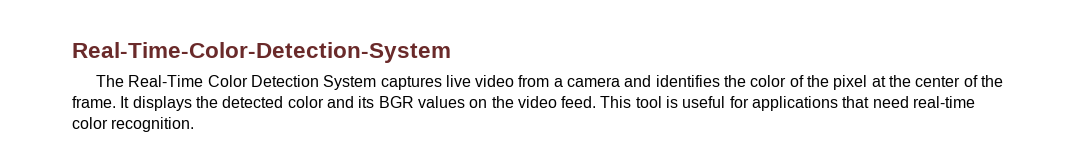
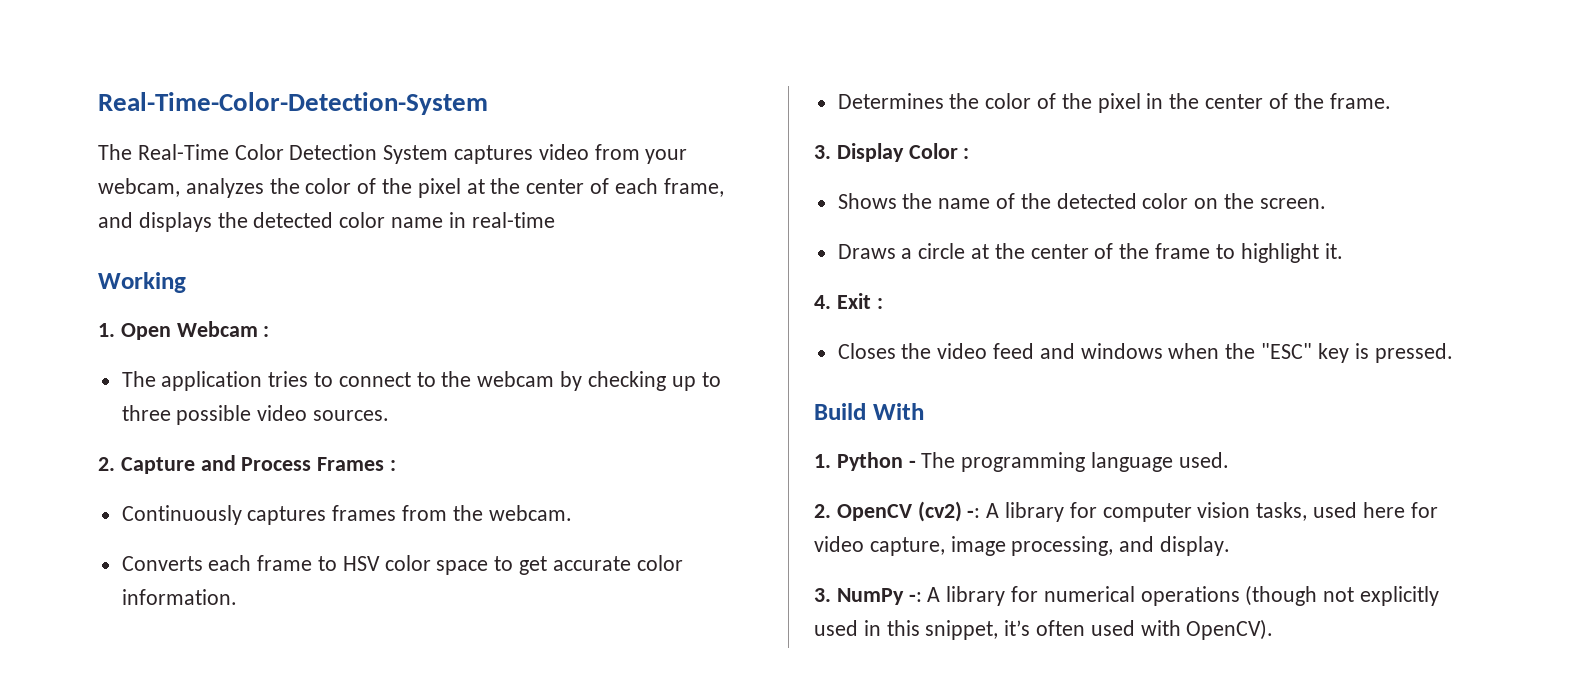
- The Real-Time Color Detection System captures live video from a camera and identifies the color of the pixel at the center of the frame. It displays the detected color and its BGR values on the video feed. This tool is useful for applications that need real-time color recognition.
+ The Real-Time Color Detection System captures video from your webcam, analyzes the color of the pixel at the center of each frame, and displays the detected color name in real-time
+ Working
+ 1. Open Webcam :
+ The application tries to connect to the webcam by checking up to three possible video sources.
+ 2. Capture and Process Frames :
+ Continuously captures frames from the webcam.
+ Converts each frame to HSV color space to get accurate color information.
+ Determines the color of the pixel in the center of the frame.
+ 3. Display Color :
+ Shows the name of the detected color on the screen.
+ Draws a circle at the center of the frame to highlight it.
+ 4. Exit :
+ Closes the video feed and windows when the "ESC" key is pressed.
+ Build With
+ 1. Python - The programming language used.
+ 2. OpenCV (cv2) -: A library for computer vision tasks, used here for video capture, image processing, and display.
+ 3. NumPy -: A library for numerical operations (though not explicitly used in this snippet, it’s often used with OpenCV).

